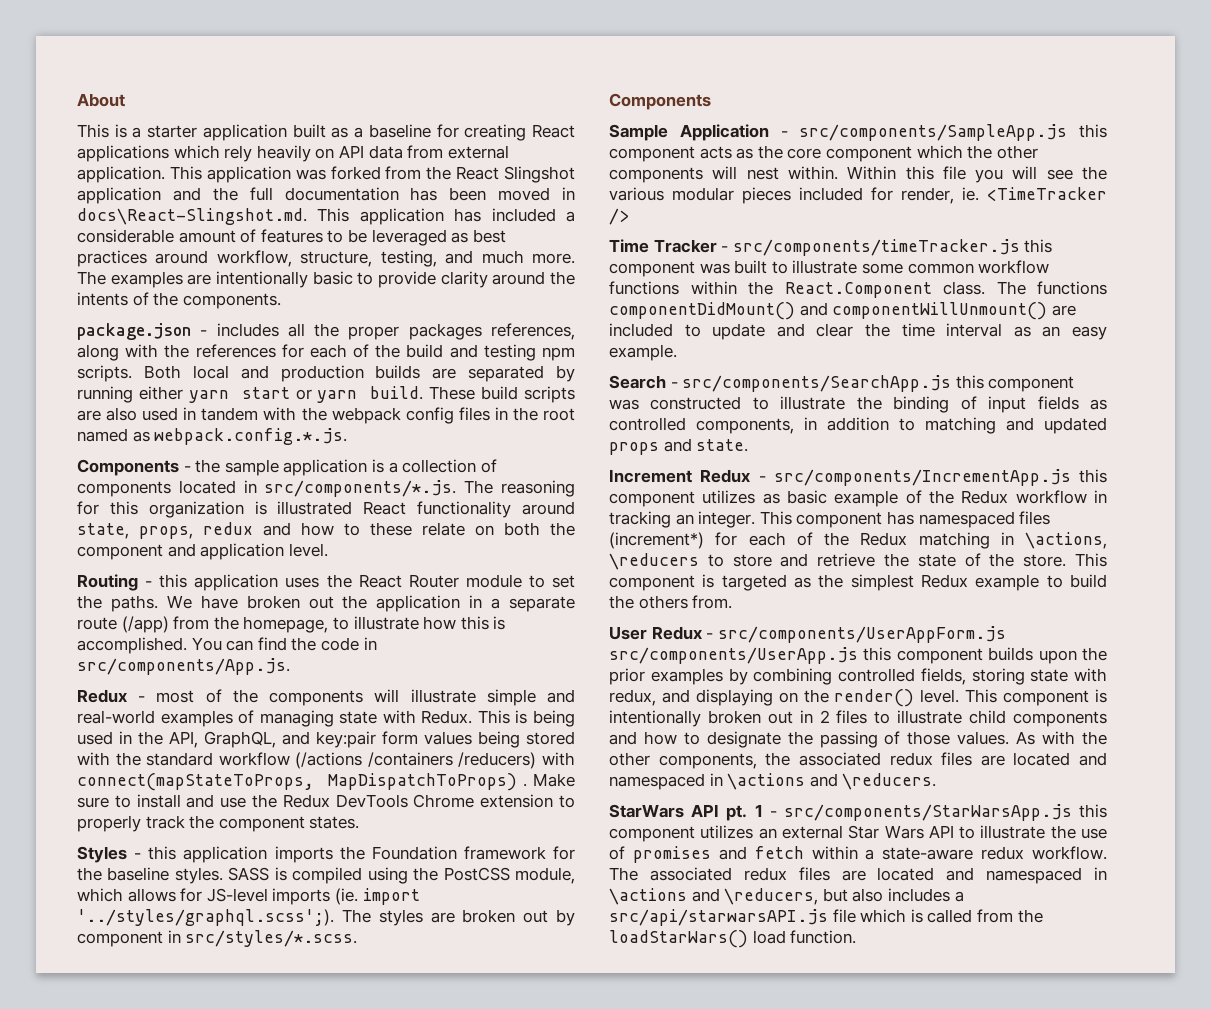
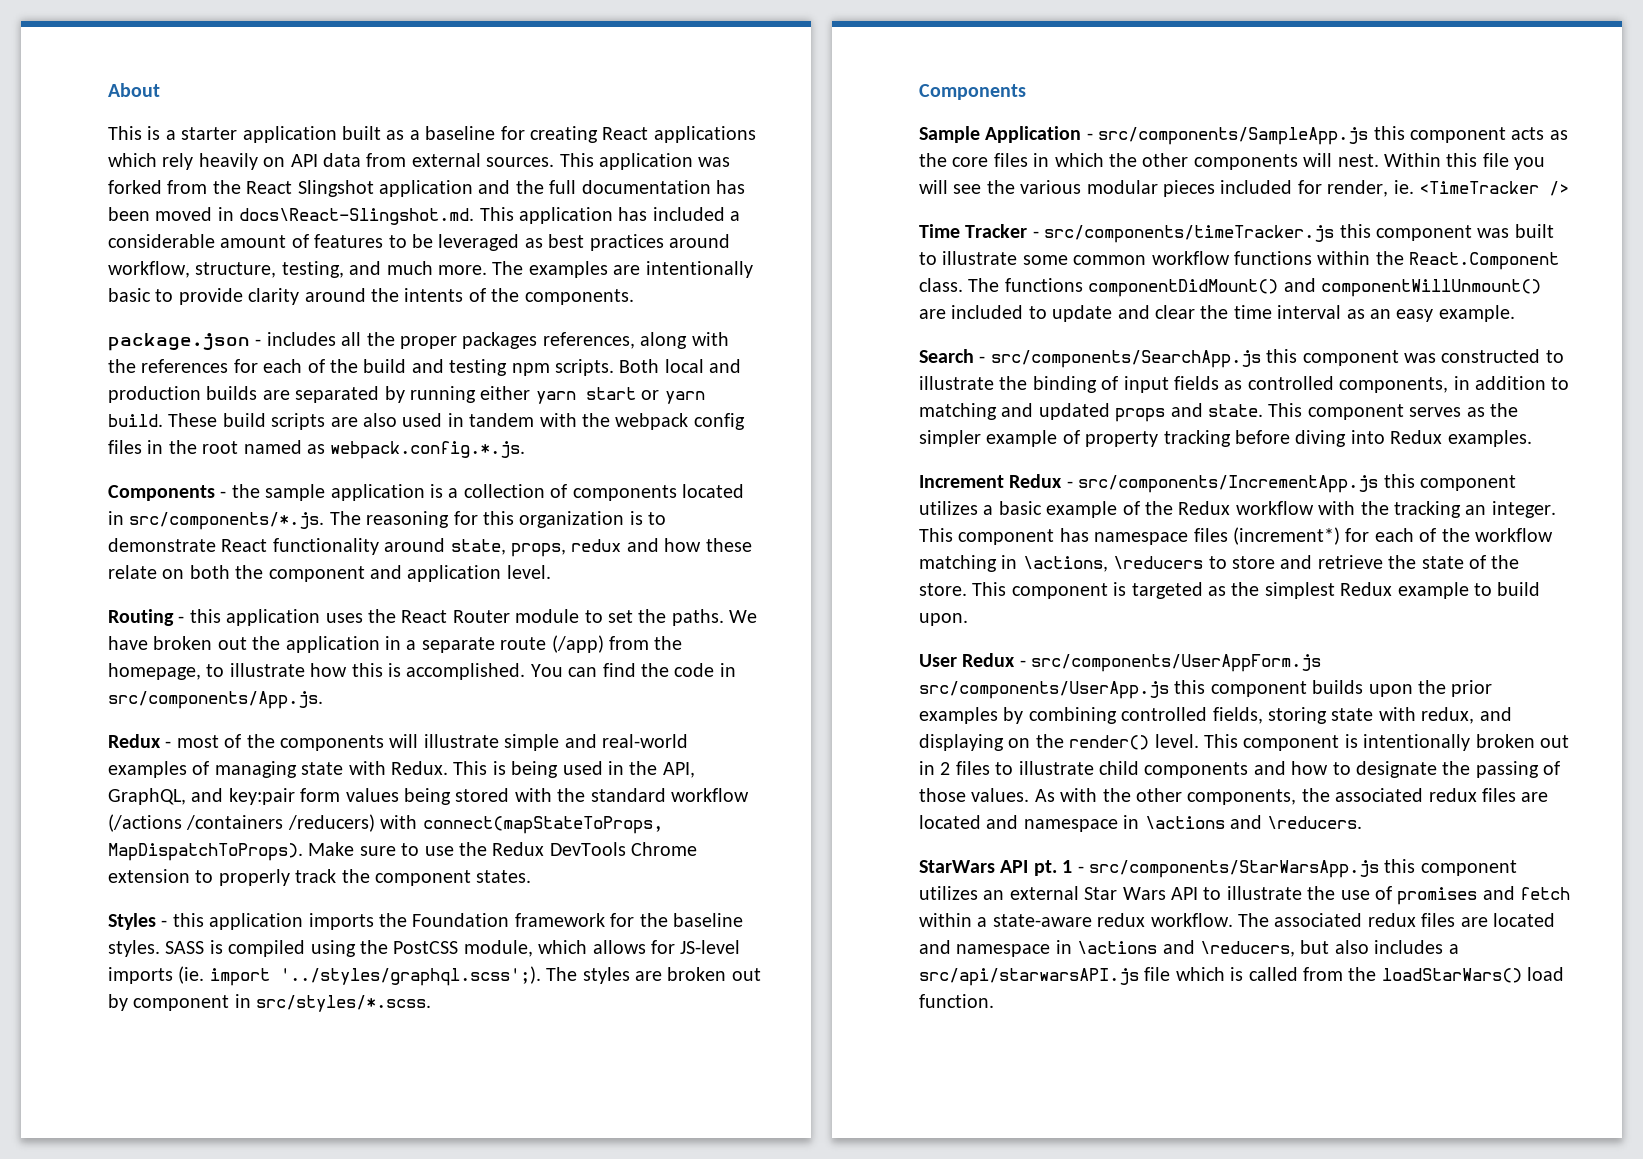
- This is a starter application built as a baseline for creating React applications which rely heavily on API data from external application.
+ This is a starter application built as a baseline for creating React applications which rely heavily on API data from external sources.
- Components - the sample application is a collection of components located in src/components/*.js. The reasoning for this organization is illustrated React functionality around state, props, redux and how to these relate on both the component and application level.
+ Components - the sample application is a collection of components located in src/components/*.js. The reasoning for this organization is to demonstrate React functionality around state, props, redux and how these relate on both the component and application level.
- This is being used in the API, GraphQL, and key:pair form values being stored with the standard workflow (/actions /containers /reducers) with connect(mapStateToProps, MapDispatchToProps) .
+ This is being used in the API, GraphQL, and key:pair form values being stored with the standard workflow (/actions /containers /reducers) with connect(mapStateToProps, MapDispatchToProps).
- Make sure to install and use the Redux DevTools Chrome extension to properly track the component states.
+ Make sure to use the Redux DevTools Chrome extension to properly track the component states.
- Sample Application - src/components/SampleApp.js this component acts as the core component which the other components will nest within.
+ Sample Application - src/components/SampleApp.js this component acts as the core files in which the other components will nest.
+ This component serves as the simpler example of property tracking before diving into Redux examples.
- Increment Redux - src/components/IncrementApp.js this component utilizes as basic example of the Redux workflow in tracking an integer.
+ Increment Redux - src/components/IncrementApp.js this component utilizes a basic example of the Redux workflow with the tracking an integer.
- This component has namespaced files (increment*) for each of the Redux matching in \actions, \reducers to store and retrieve the state of the store.
+ This component has namespace files (increment*) for each of the workflow matching in \actions, \reducers to store and retrieve the state of the store.
- This component is targeted as the simplest Redux example to build the others from.
+ This component is targeted as the simplest Redux example to build upon.
- As with the other components, the associated redux files are located and namespaced in \actions and \reducers.
+ As with the other components, the associated redux files are located and namespace in \actions and \reducers.
- The associated redux files are located and namespaced in \actions and \reducers, but also includes a src/api/starwarsAPI.js file which is called from the loadStarWars() load function.
+ The associated redux files are located and namespace in \actions and \reducers, but also includes a src/api/starwarsAPI.js file which is called from the loadStarWars() load function.

